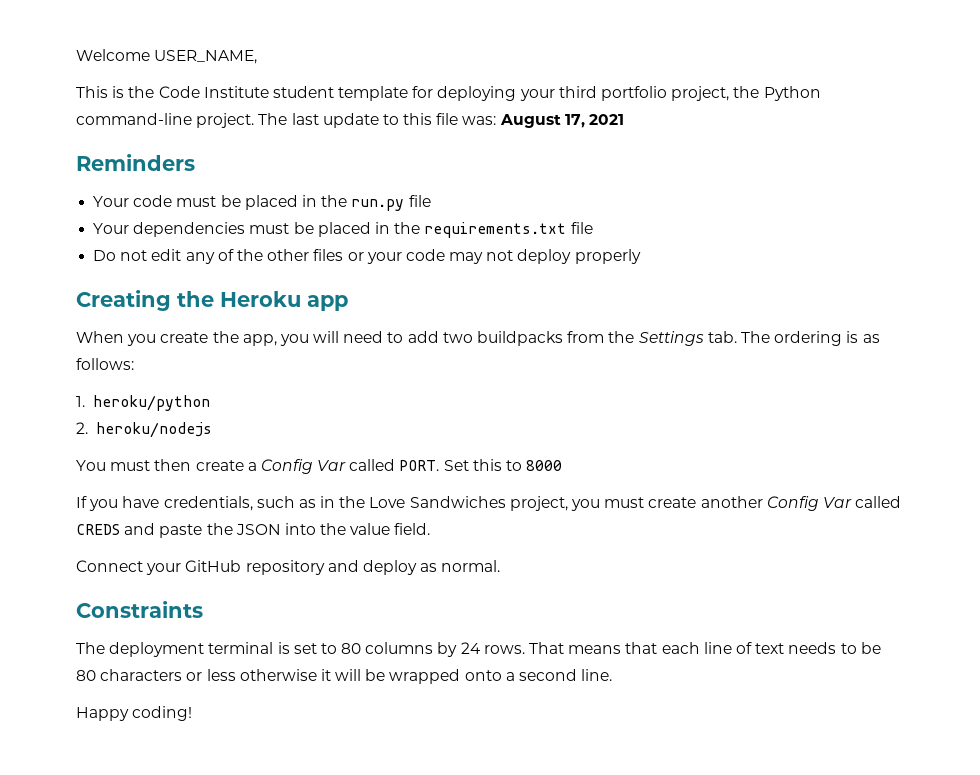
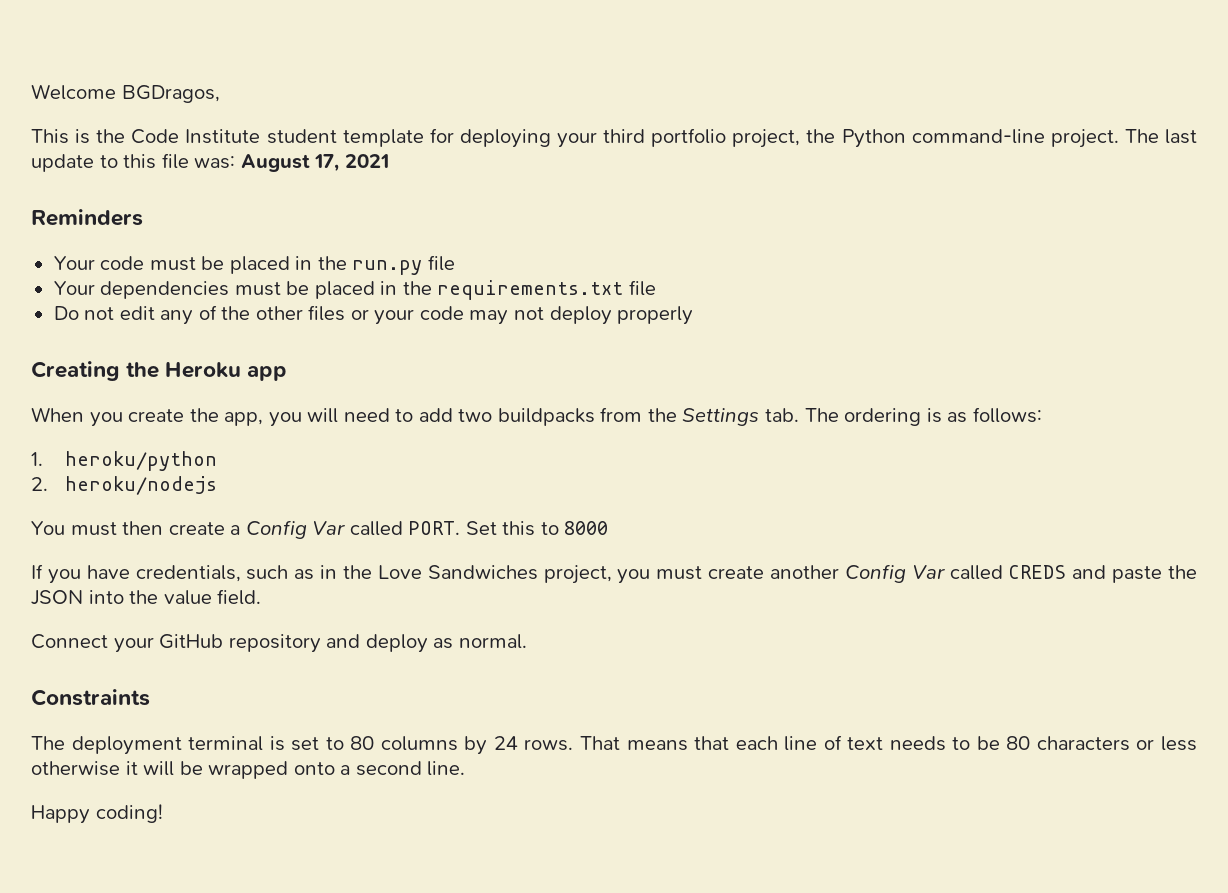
- Welcome USER_NAME,
+ Welcome BGDragos,

